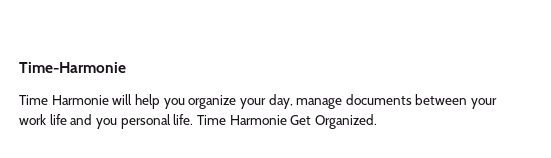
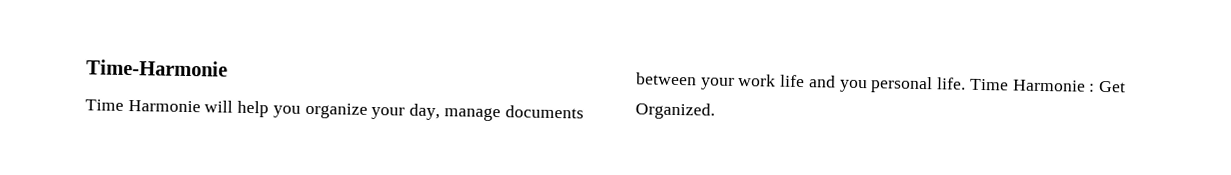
- Time Harmonie Get Organized.
+ Time Harmonie : Get Organized.

